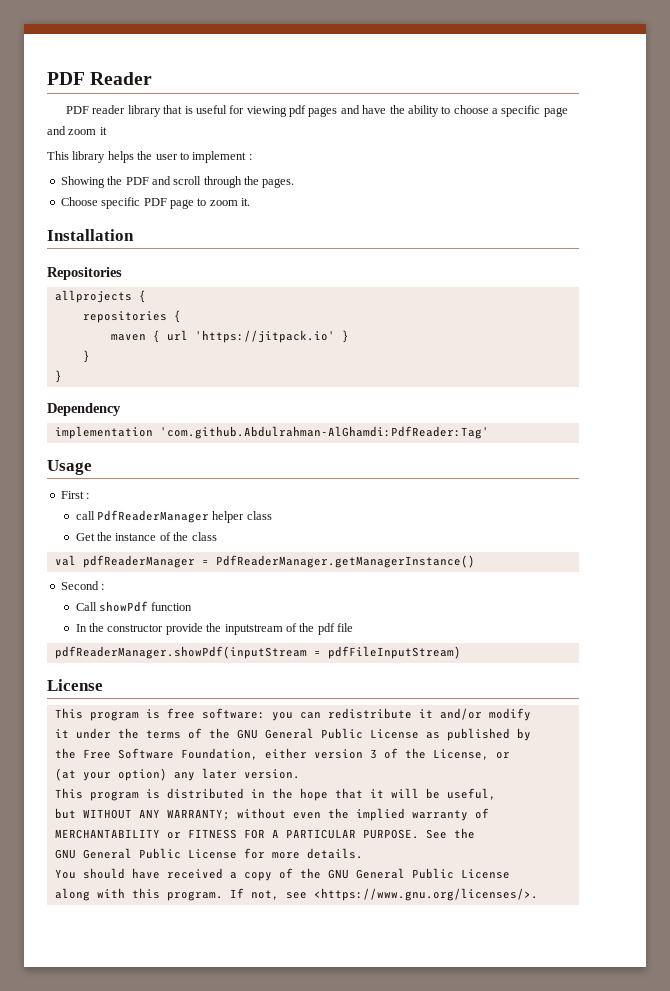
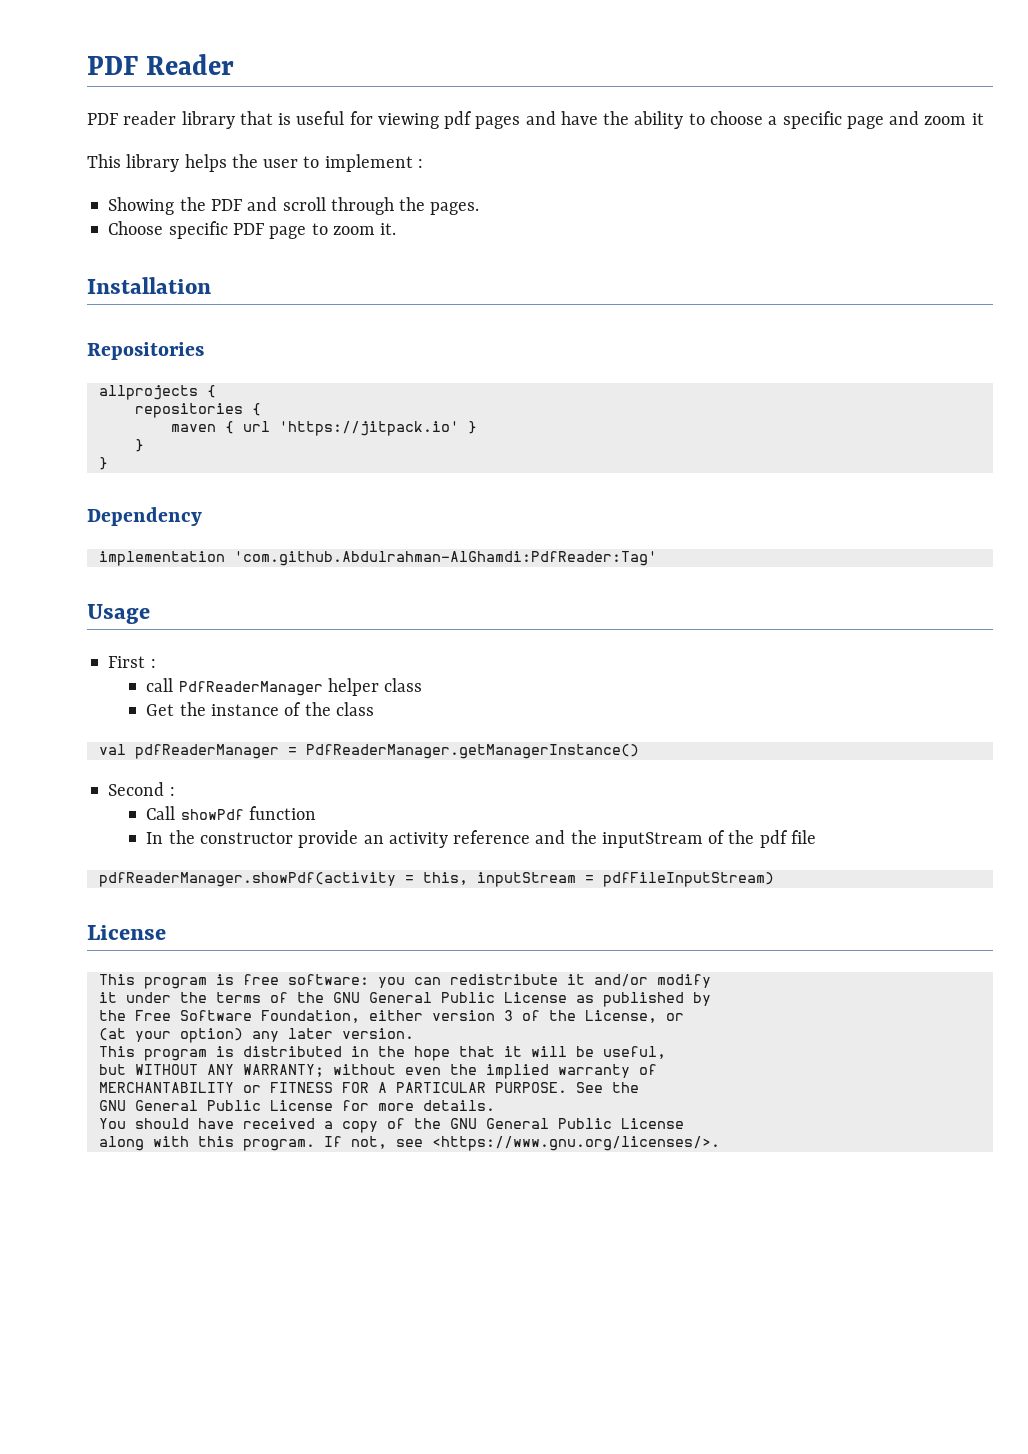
- In the constructor provide the inputstream of the pdf file
+ In the constructor provide an activity reference and the inputStream of the pdf file
- pdfReaderManager.showPdf(inputStream = pdfFileInputStream)
+ pdfReaderManager.showPdf(activity = this, inputStream = pdfFileInputStream)

